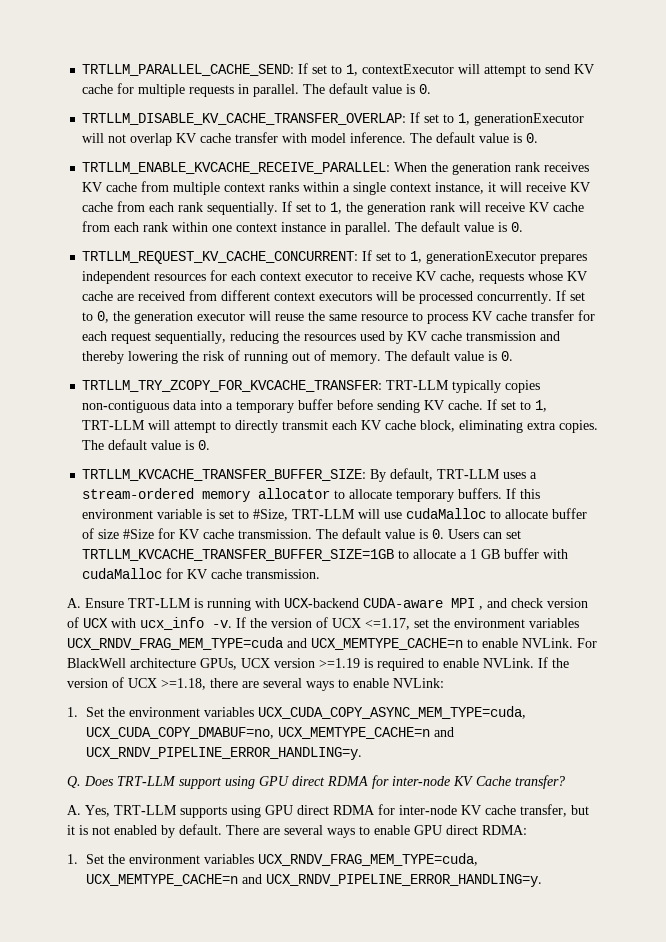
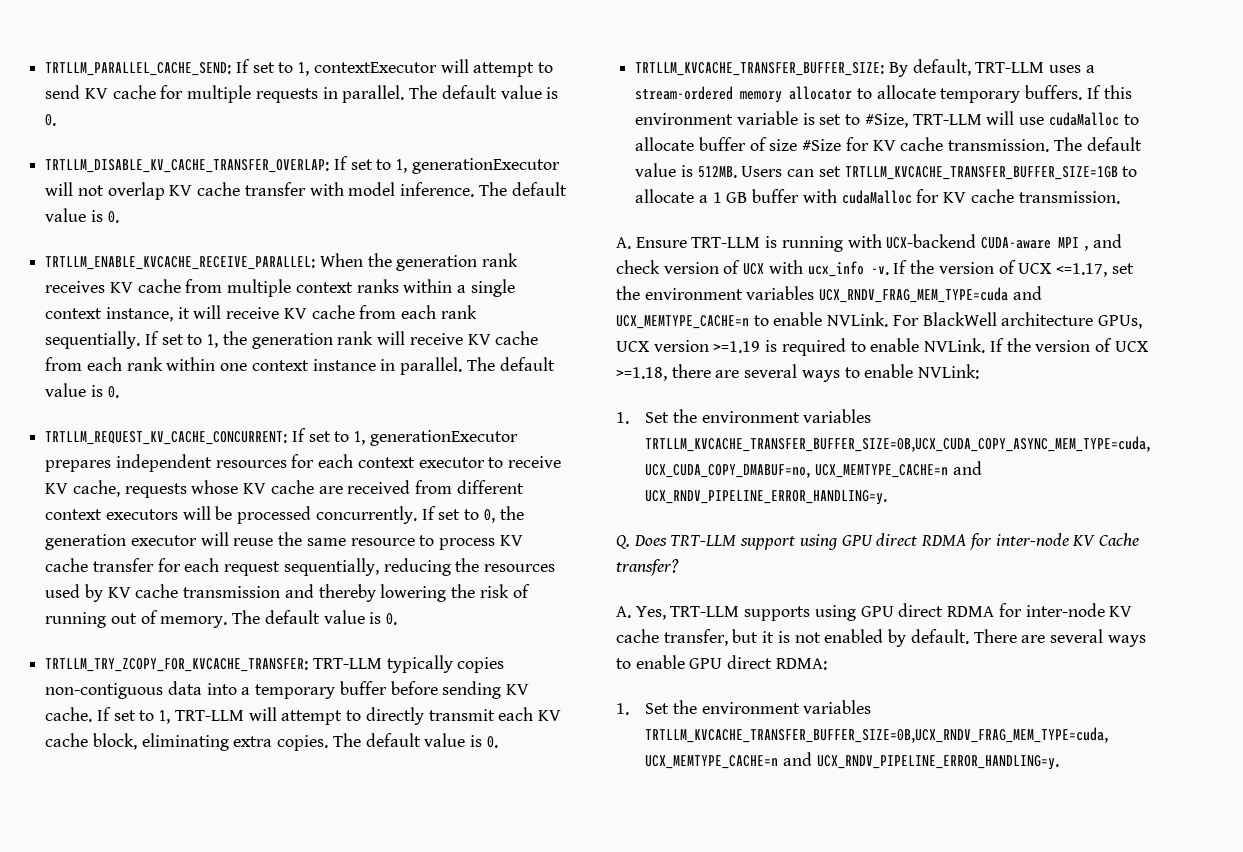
- The default value is 0. Users can set TRTLLM_KVCACHE_TRANSFER_BUFFER_SIZE=1GB to allocate a 1 GB buffer with cudaMalloc for KV cache transmission.
+ The default value is 512MB. Users can set TRTLLM_KVCACHE_TRANSFER_BUFFER_SIZE=1GB to allocate a 1 GB buffer with cudaMalloc for KV cache transmission.
- 1. Set the environment variables UCX_CUDA_COPY_ASYNC_MEM_TYPE=cuda, UCX_CUDA_COPY_DMABUF=no, UCX_MEMTYPE_CACHE=n and UCX_RNDV_PIPELINE_ERROR_HANDLING=y.
+ 1. Set the environment variables TRTLLM_KVCACHE_TRANSFER_BUFFER_SIZE=0B,UCX_CUDA_COPY_ASYNC_MEM_TYPE=cuda, UCX_CUDA_COPY_DMABUF=no, UCX_MEMTYPE_CACHE=n and UCX_RNDV_PIPELINE_ERROR_HANDLING=y.
- 1. Set the environment variables UCX_RNDV_FRAG_MEM_TYPE=cuda, UCX_MEMTYPE_CACHE=n and UCX_RNDV_PIPELINE_ERROR_HANDLING=y.
+ 1. Set the environment variables TRTLLM_KVCACHE_TRANSFER_BUFFER_SIZE=0B,UCX_RNDV_FRAG_MEM_TYPE=cuda, UCX_MEMTYPE_CACHE=n and UCX_RNDV_PIPELINE_ERROR_HANDLING=y.

